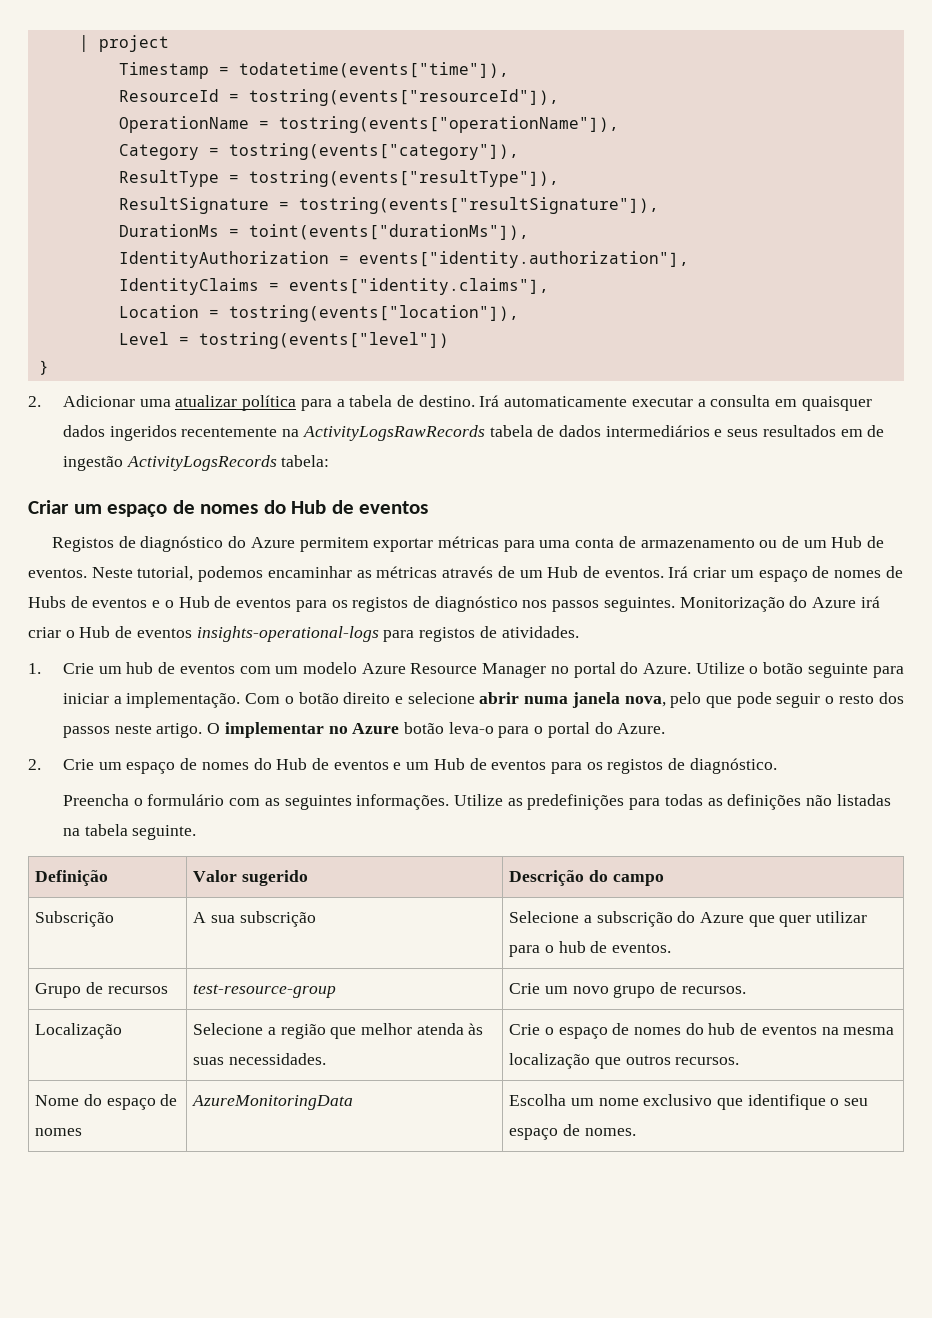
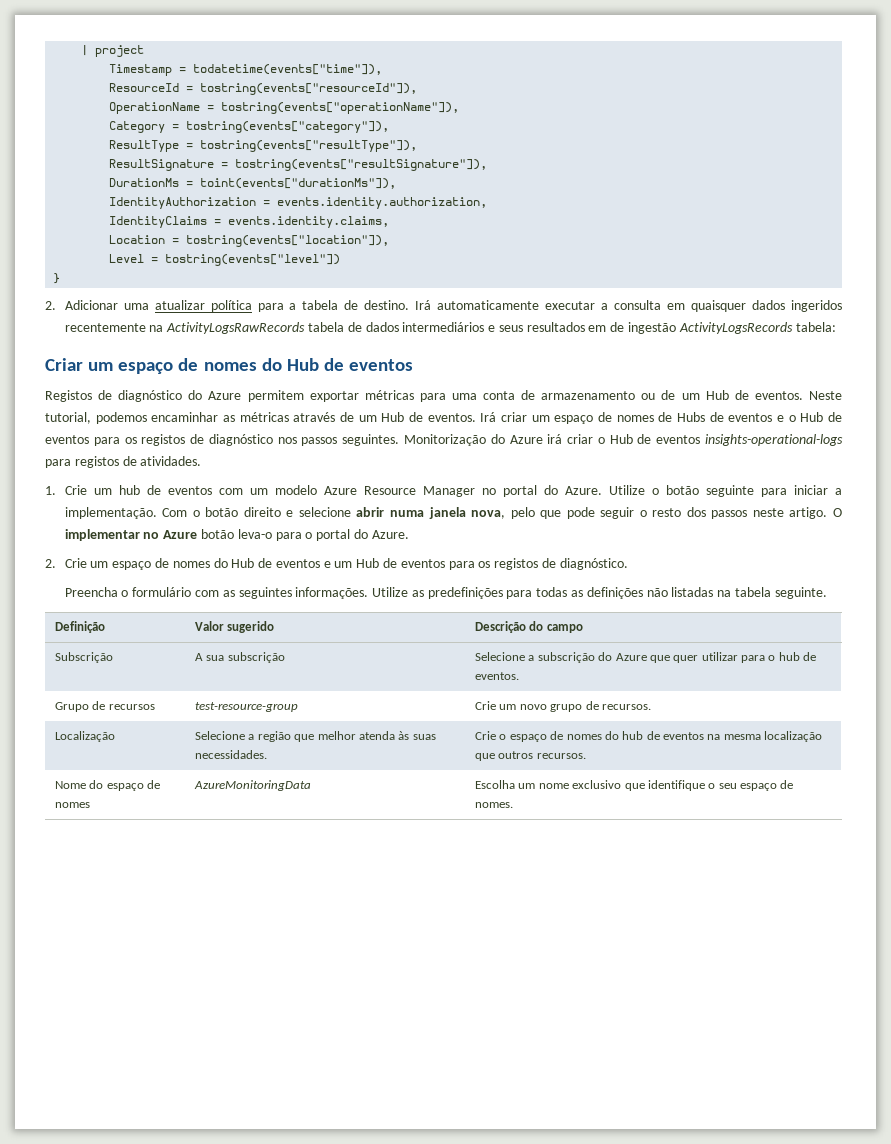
- IdentityAuthorization = events["identity.authorization"],
+ IdentityAuthorization = events.identity.authorization,
- IdentityClaims = events["identity.claims"],
+ IdentityClaims = events.identity.claims,

